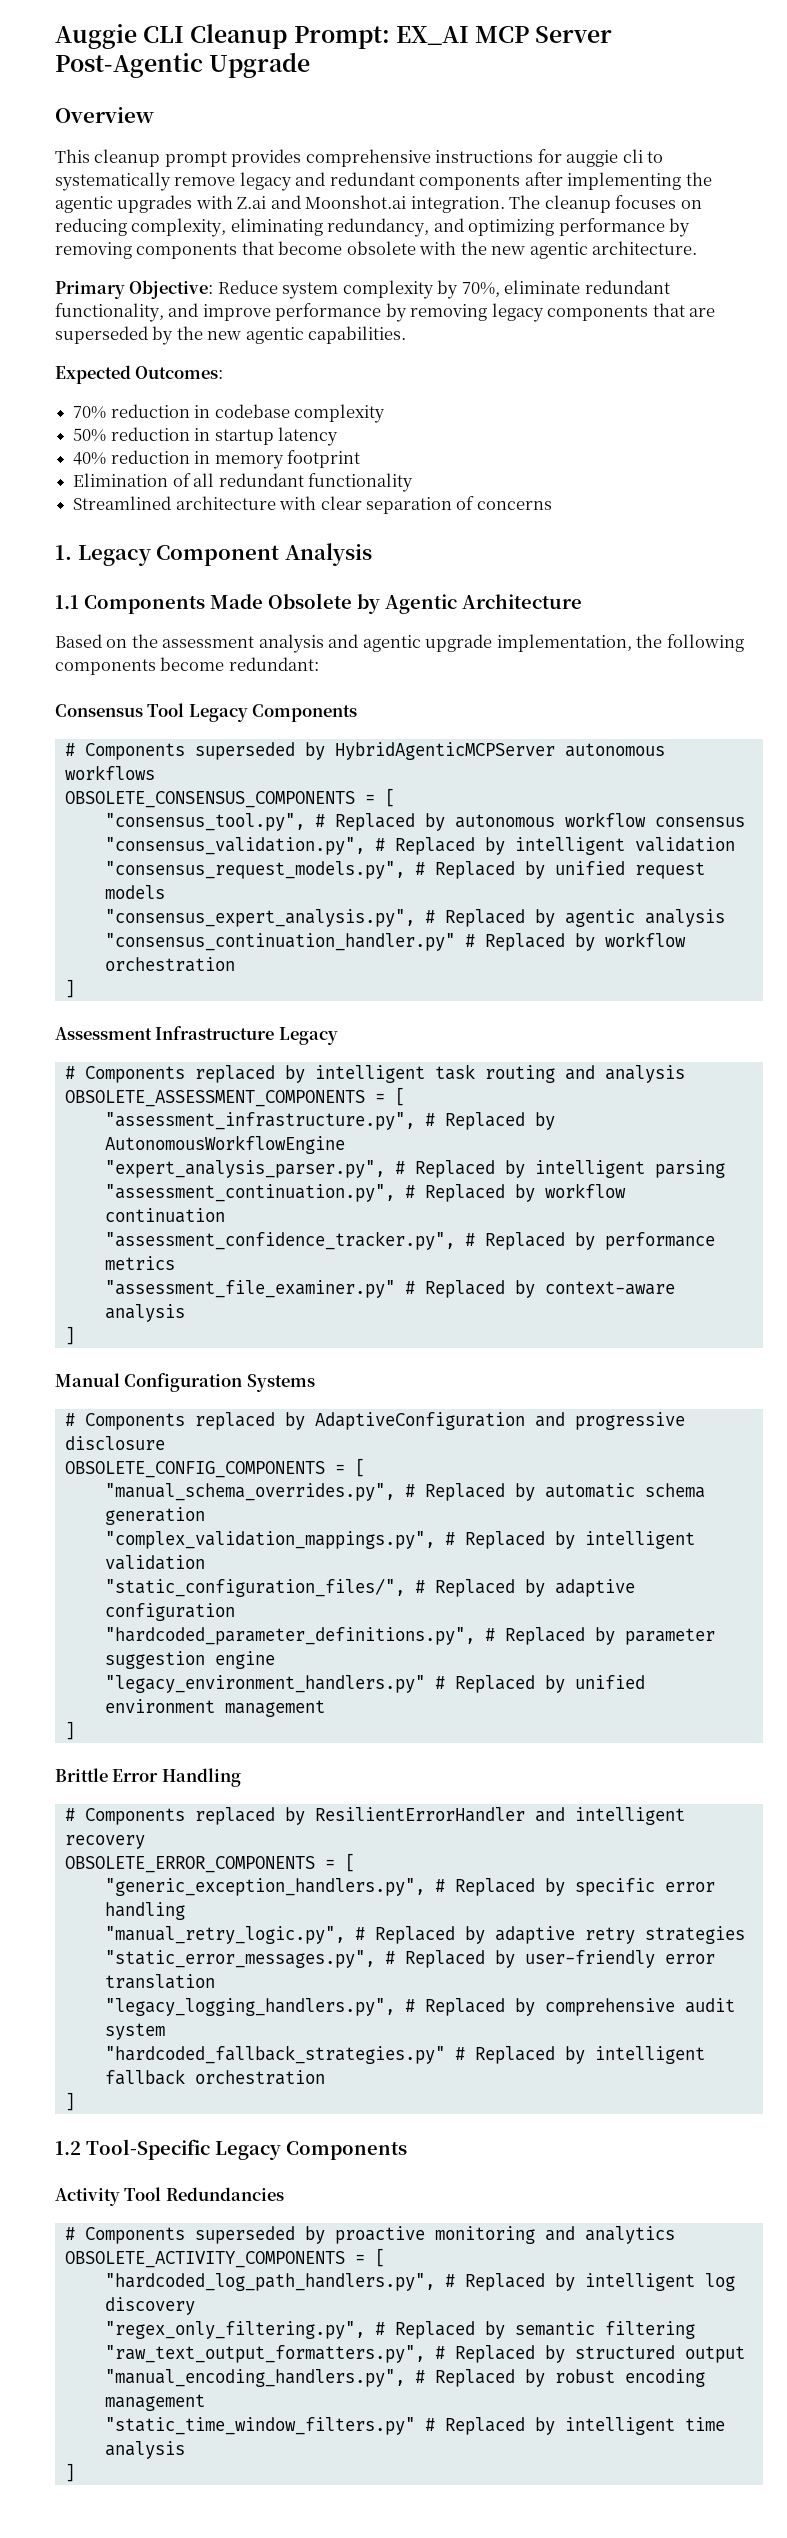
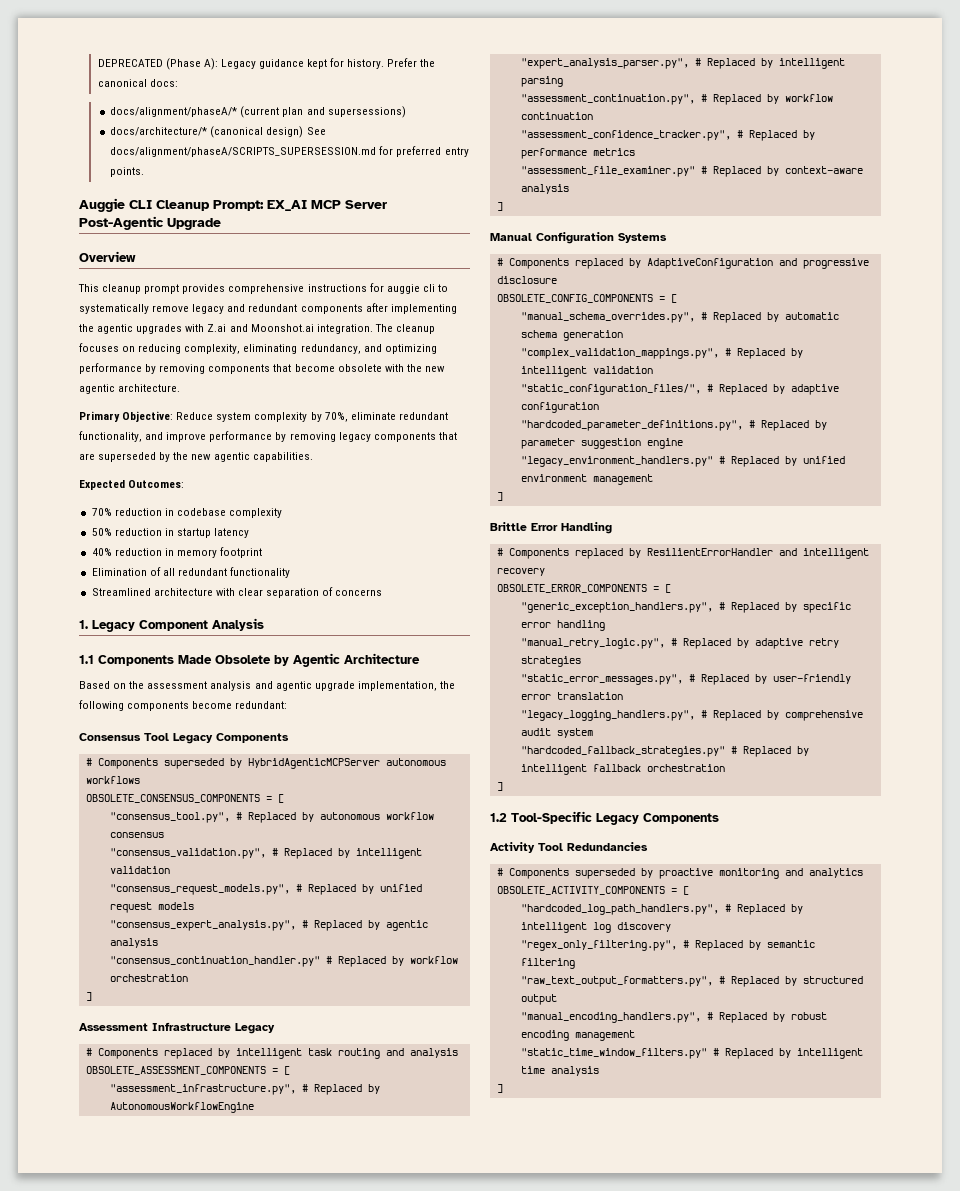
+ DEPRECATED (Phase A): Legacy guidance kept for history. Prefer the canonical docs:
+ docs/alignment/phaseA/* (current plan and supersessions)
+ docs/architecture/* (canonical design) See docs/alignment/phaseA/SCRIPTS_SUPERSESSION.md for preferred entry points.

